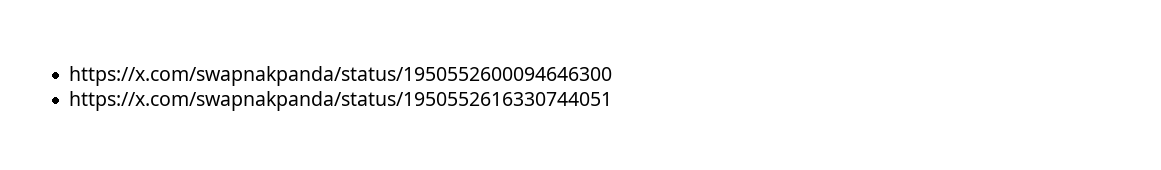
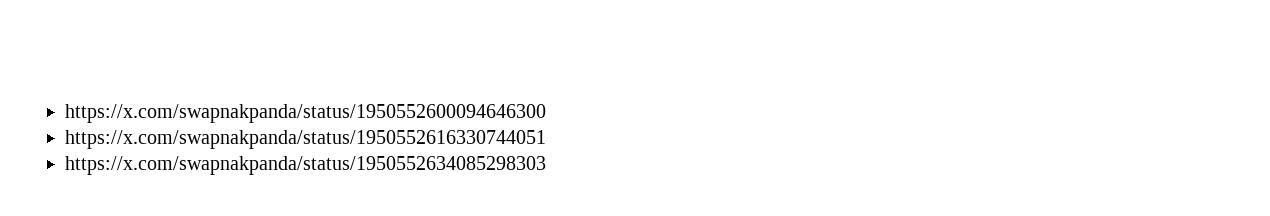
+ https://x.com/swapnakpanda/status/1950552634085298303

